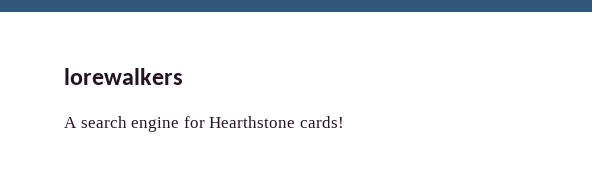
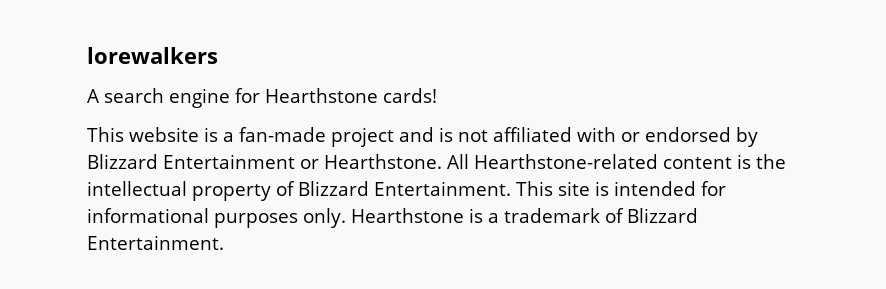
+ This website is a fan-made project and is not affiliated with or endorsed by Blizzard Entertainment or Hearthstone. All Hearthstone-related content is the intellectual property of Blizzard Entertainment. This site is intended for informational purposes only. Hearthstone is a trademark of Blizzard Entertainment.

